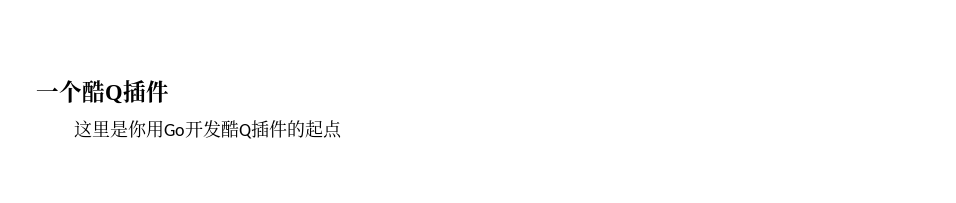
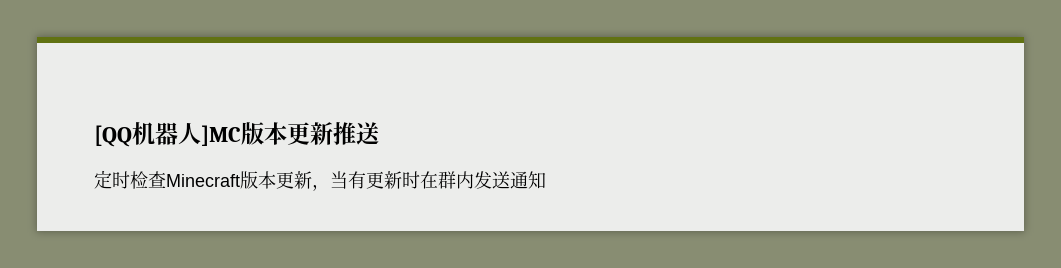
- 一个酷Q插件
- 这里是你用Go开发酷Q插件的起点
+ [QQ机器人]MC版本更新推送
+ 定时检查Minecraft版本更新，当有更新时在群内发送通知

